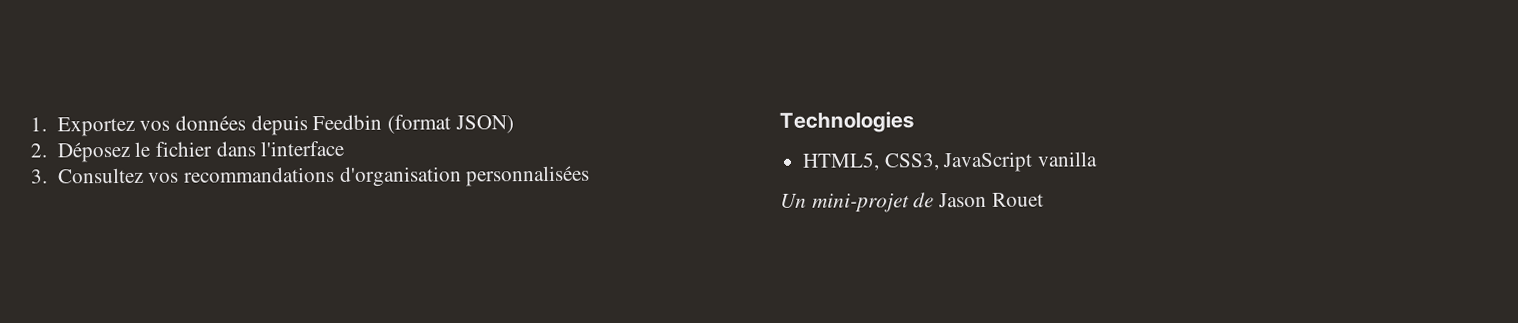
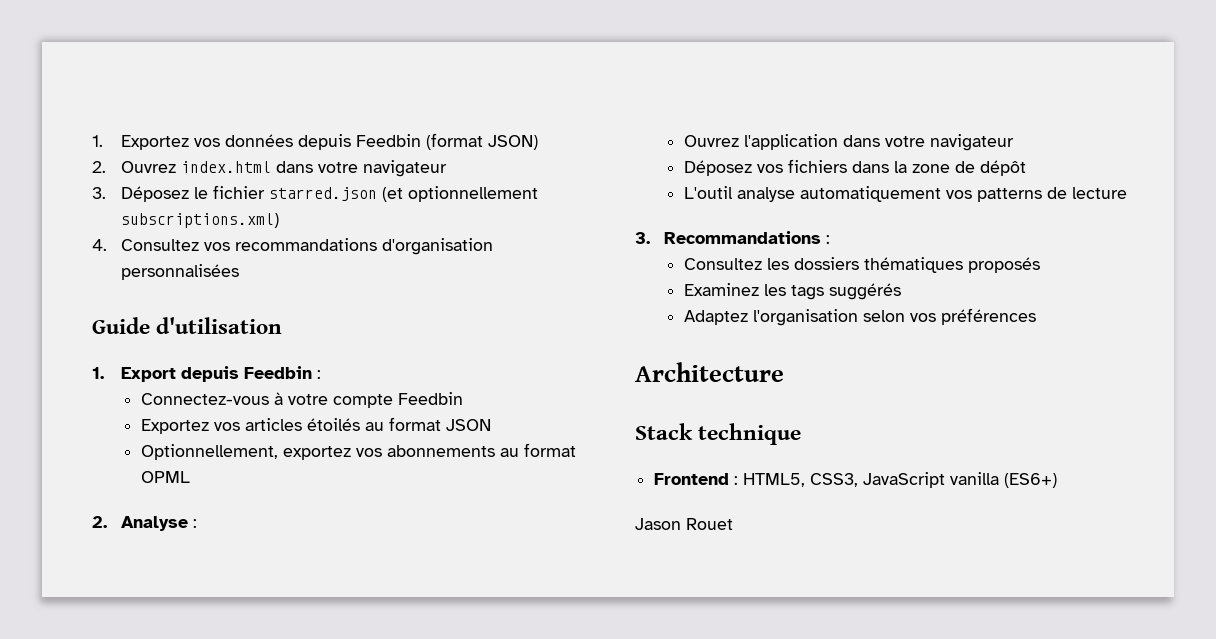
- 2. Déposez le fichier dans l'interface
- 3. Consultez vos recommandations d'organisation personnalisées
+ 2. Ouvrez index.html dans votre navigateur
+ 3. Déposez le fichier starred.json (et optionnellement subscriptions.xml)
+ 4. Consultez vos recommandations d'organisation personnalisées
- Technologies
- HTML5, CSS3, JavaScript vanilla
- Un mini-projet de Jason Rouet
+ Guide d'utilisation
+ 1. Export depuis Feedbin :
+ Connectez-vous à votre compte Feedbin
+ Exportez vos articles étoilés au format JSON
+ Optionnellement, exportez vos abonnements au format OPML
+ 2. Analyse :
+ Ouvrez l'application dans votre navigateur
+ Déposez vos fichiers dans la zone de dépôt
+ L'outil analyse automatiquement vos patterns de lecture
+ 3. Recommandations :
+ Consultez les dossiers thématiques proposés
+ Examinez les tags suggérés
+ Adaptez l'organisation selon vos préférences
+ Architecture
+ Stack technique
+ Frontend : HTML5, CSS3, JavaScript vanilla (ES6+)
+ Jason Rouet

